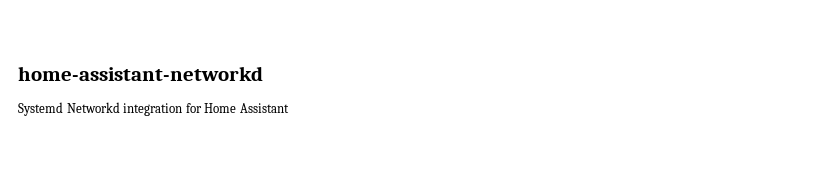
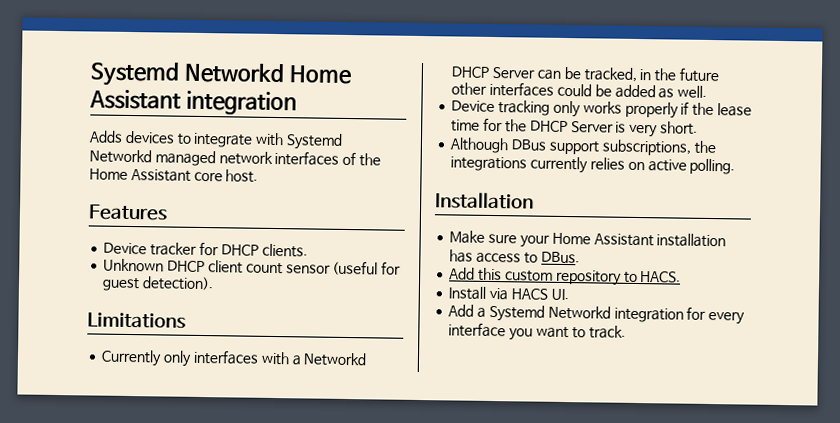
- home-assistant-networkd
- Systemd Networkd integration for Home Assistant
+ Systemd Networkd Home Assistant integration
+ Adds devices to integrate with Systemd Networkd managed network interfaces of the Home Assistant core host.
+ Features
+ Device tracker for DHCP clients.
+ Unknown DHCP client count sensor (useful for guest detection).
+ Limitations
+ Currently only interfaces with a Networkd DHCP Server can be tracked, in the future other interfaces could be added as well.
+ Device tracking only works properly if the lease time for the DHCP Server is very short.
+ Although DBus support subscriptions, the integrations currently relies on active polling.
+ Installation
+ Make sure your Home Assistant installation has access to DBus.
+ Add this custom repository to HACS.
+ Install via HACS UI.
+ Add a Systemd Networkd integration for every interface you want to track.

